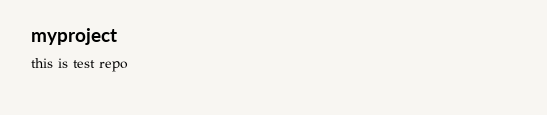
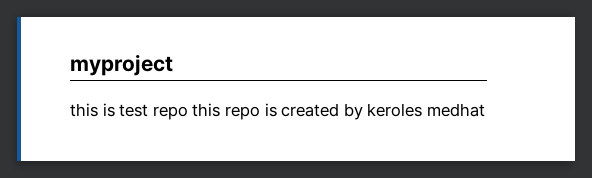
- this is test repo
+ this is test repo this repo is created by keroles medhat

